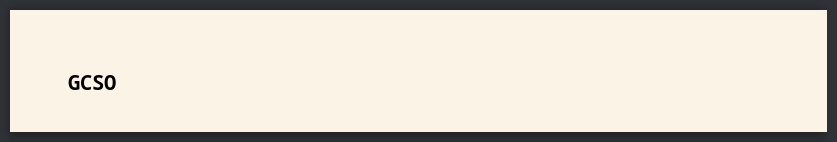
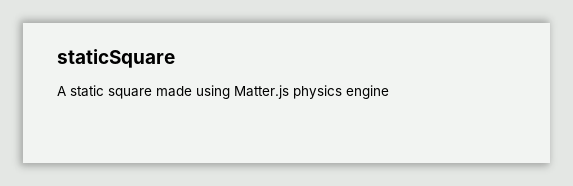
- GCSO
+ staticSquare
+ A static square made using Matter.js physics engine

